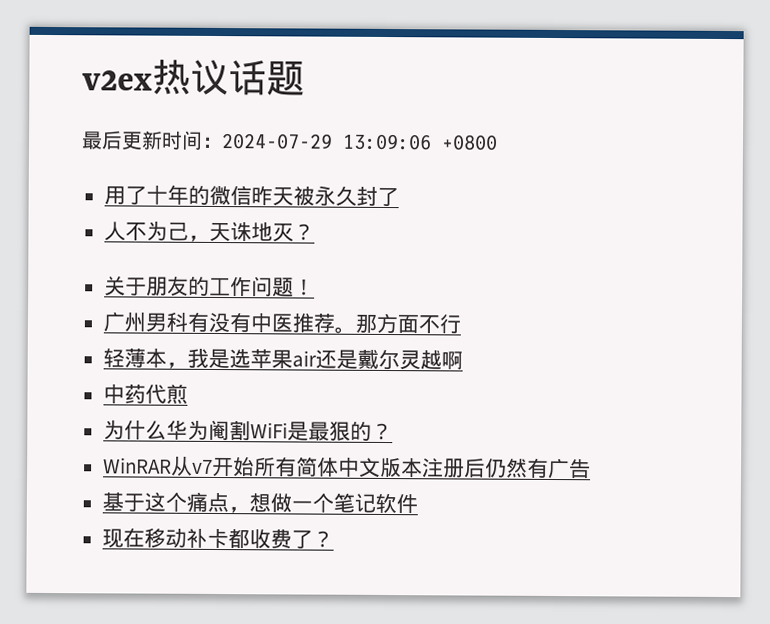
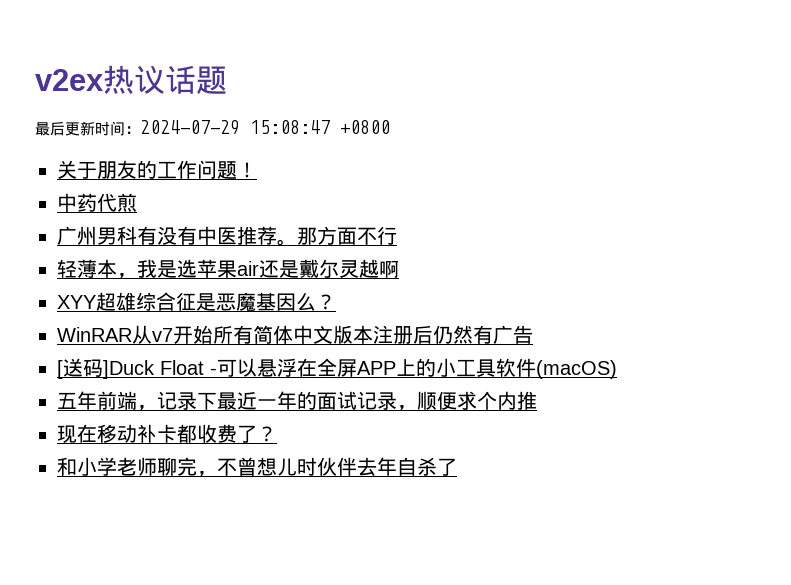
- 最后更新时间：2024-07-29 13:09:06 +0800
+ 最后更新时间：2024-07-29 15:08:47 +0800
- 用了十年的微信昨天被永久封了
- 人不为己，天诛地灭？
+ 中药代煎
- 中药代煎
- 为什么华为阉割WiFi是最狠的？
+ XYY超雄综合征是恶魔基因么？
- 基于这个痛点，想做一个笔记软件
+ [送码]Duck Float -可以悬浮在全屏APP上的小工具软件(macOS)
+ 五年前端，记录下最近一年的面试记录，顺便求个内推
+ 和小学老师聊完，不曾想儿时伙伴去年自杀了

